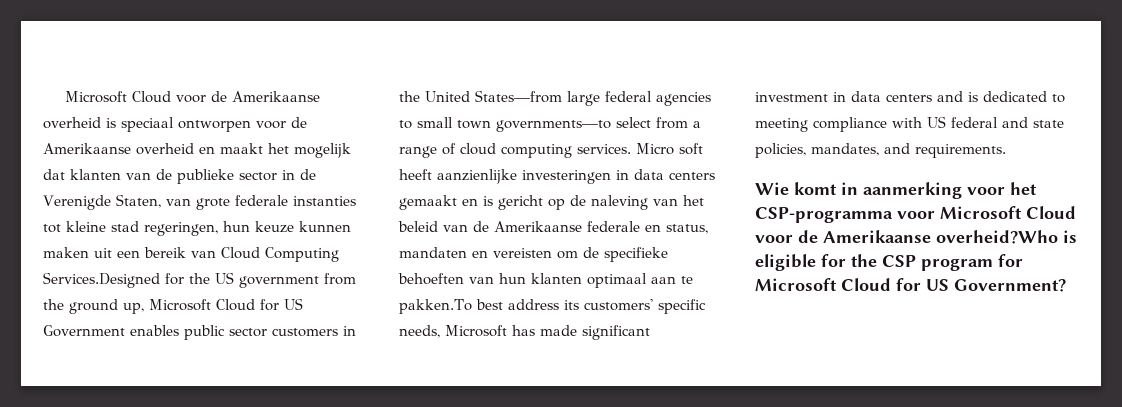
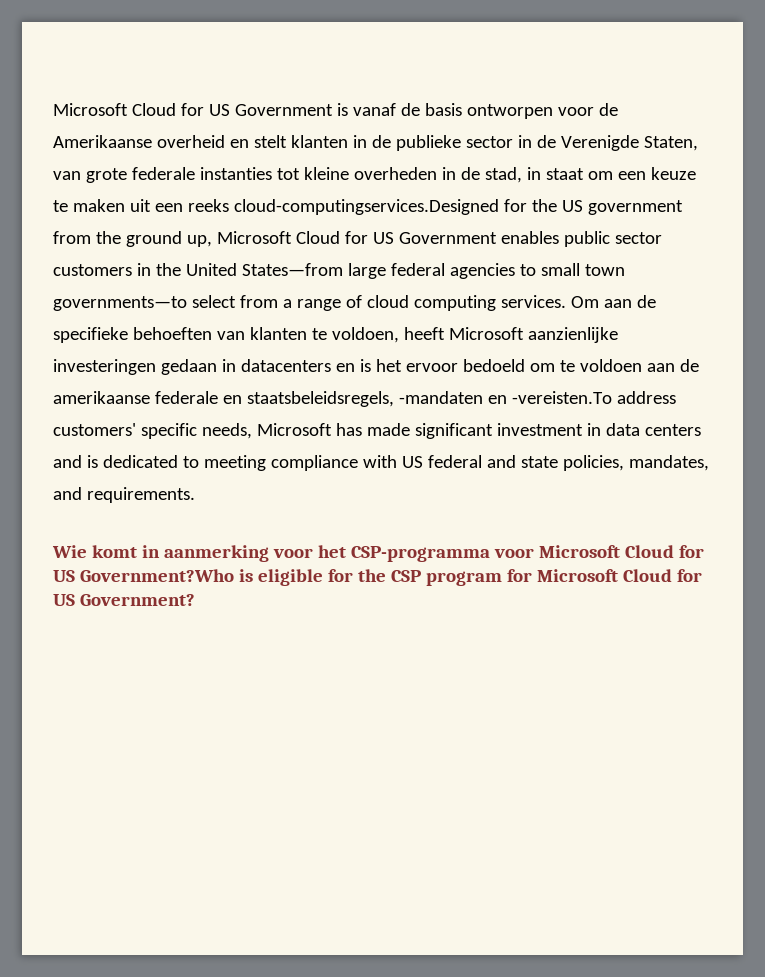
- Microsoft Cloud voor de Amerikaanse overheid is speciaal ontworpen voor de Amerikaanse overheid en maakt het mogelijk dat klanten van de publieke sector in de Verenigde Staten, van grote federale instanties tot kleine stad regeringen, hun keuze kunnen maken uit een bereik van Cloud Computing Services.Designed for the US government from the ground up, Microsoft Cloud for US Government enables public sector customers in the United States—from large federal agencies to small town governments—to select from a range of cloud computing services.
+ Microsoft Cloud for US Government is vanaf de basis ontworpen voor de Amerikaanse overheid en stelt klanten in de publieke sector in de Verenigde Staten, van grote federale instanties tot kleine overheden in de stad, in staat om een keuze te maken uit een reeks cloud-computingservices.Designed for the US government from the ground up, Microsoft Cloud for US Government enables public sector customers in the United States—from large federal agencies to small town governments—to select from a range of cloud computing services.
- Micro soft heeft aanzienlijke investeringen in data centers gemaakt en is gericht op de naleving van het beleid van de Amerikaanse federale en status, mandaten en vereisten om de specifieke behoeften van hun klanten optimaal aan te pakken.To best address its customers' specific needs, Microsoft has made significant investment in data centers and is dedicated to meeting compliance with US federal and state policies, mandates, and requirements.
+ Om aan de specifieke behoeften van klanten te voldoen, heeft Microsoft aanzienlijke investeringen gedaan in datacenters en is het ervoor bedoeld om te voldoen aan de amerikaanse federale en staatsbeleidsregels, -mandaten en -vereisten.To address customers' specific needs, Microsoft has made significant investment in data centers and is dedicated to meeting compliance with US federal and state policies, mandates, and requirements.
- Wie komt in aanmerking voor het CSP-programma voor Microsoft Cloud voor de Amerikaanse overheid?Who is eligible for the CSP program for Microsoft Cloud for US Government?
+ Wie komt in aanmerking voor het CSP-programma voor Microsoft Cloud for US Government?Who is eligible for the CSP program for Microsoft Cloud for US Government?

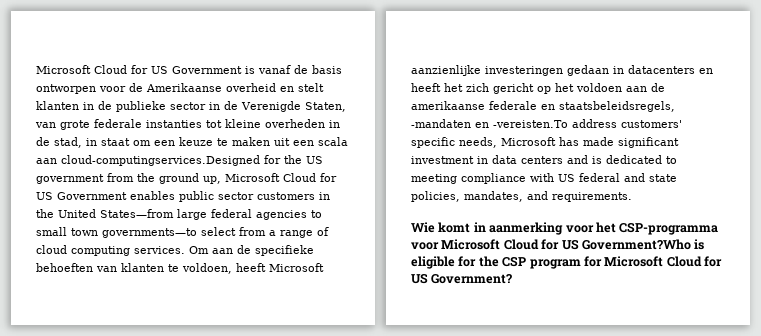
- Microsoft Cloud for US Government is vanaf de basis ontworpen voor de Amerikaanse overheid en stelt klanten in de publieke sector in de Verenigde Staten, van grote federale instanties tot kleine overheden in de stad, in staat om een keuze te maken uit een reeks cloud-computingservices.Designed for the US government from the ground up, Microsoft Cloud for US Government enables public sector customers in the United States—from large federal agencies to small town governments—to select from a range of cloud computing services.
+ Microsoft Cloud for US Government is vanaf de basis ontworpen voor de Amerikaanse overheid en stelt klanten in de publieke sector in de Verenigde Staten, van grote federale instanties tot kleine overheden in de stad, in staat om een keuze te maken uit een scala aan cloud-computingservices.Designed for the US government from the ground up, Microsoft Cloud for US Government enables public sector customers in the United States—from large federal agencies to small town governments—to select from a range of cloud computing services.
- Om aan de specifieke behoeften van klanten te voldoen, heeft Microsoft aanzienlijke investeringen gedaan in datacenters en is het ervoor bedoeld om te voldoen aan de amerikaanse federale en staatsbeleidsregels, -mandaten en -vereisten.To address customers' specific needs, Microsoft has made significant investment in data centers and is dedicated to meeting compliance with US federal and state policies, mandates, and requirements.
+ Om aan de specifieke behoeften van klanten te voldoen, heeft Microsoft aanzienlijke investeringen gedaan in datacenters en heeft het zich gericht op het voldoen aan de amerikaanse federale en staatsbeleidsregels, -mandaten en -vereisten.To address customers' specific needs, Microsoft has made significant investment in data centers and is dedicated to meeting compliance with US federal and state policies, mandates, and requirements.

